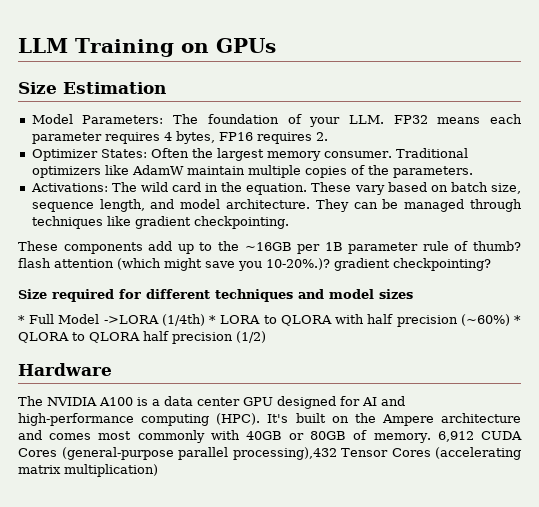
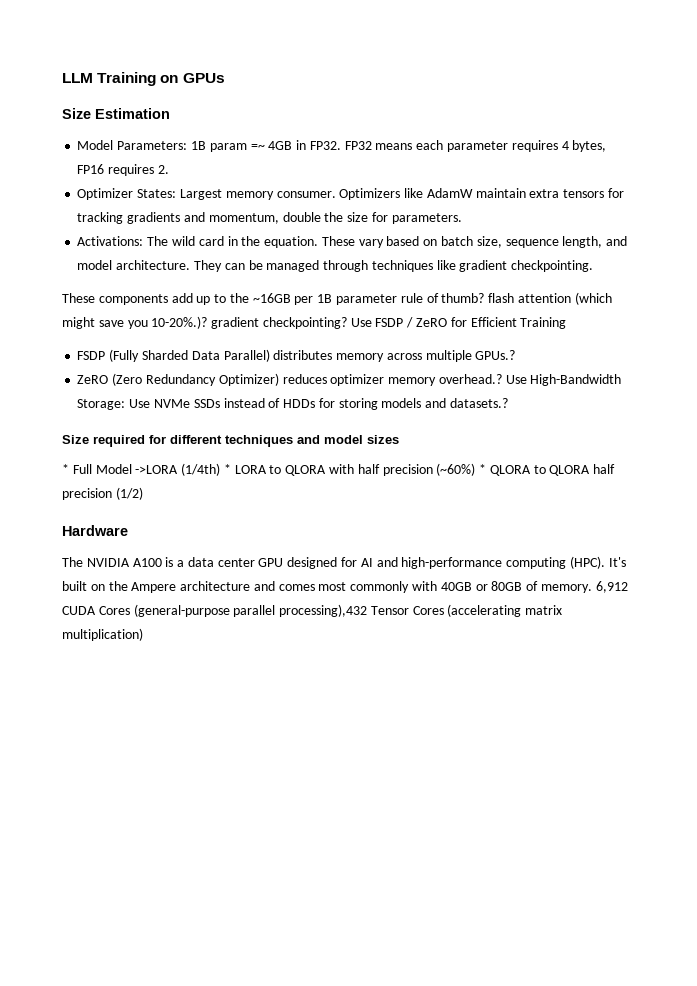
- Model Parameters: The foundation of your LLM. FP32 means each parameter requires 4 bytes, FP16 requires 2.
+ Model Parameters: 1B param =~ 4GB in FP32. FP32 means each parameter requires 4 bytes, FP16 requires 2.
- Optimizer States: Often the largest memory consumer. Traditional optimizers like AdamW maintain multiple copies of the parameters.
+ Optimizer States: Largest memory consumer. Optimizers like AdamW maintain extra tensors for tracking gradients and momentum, double the size for parameters.
+ Use FSDP / ZeRO for Efficient Training
+ FSDP (Fully Sharded Data Parallel) distributes memory across multiple GPUs.?
+ ZeRO (Zero Redundancy Optimizer) reduces optimizer memory overhead.? Use High-Bandwidth Storage: Use NVMe SSDs instead of HDDs for storing models and datasets.?

